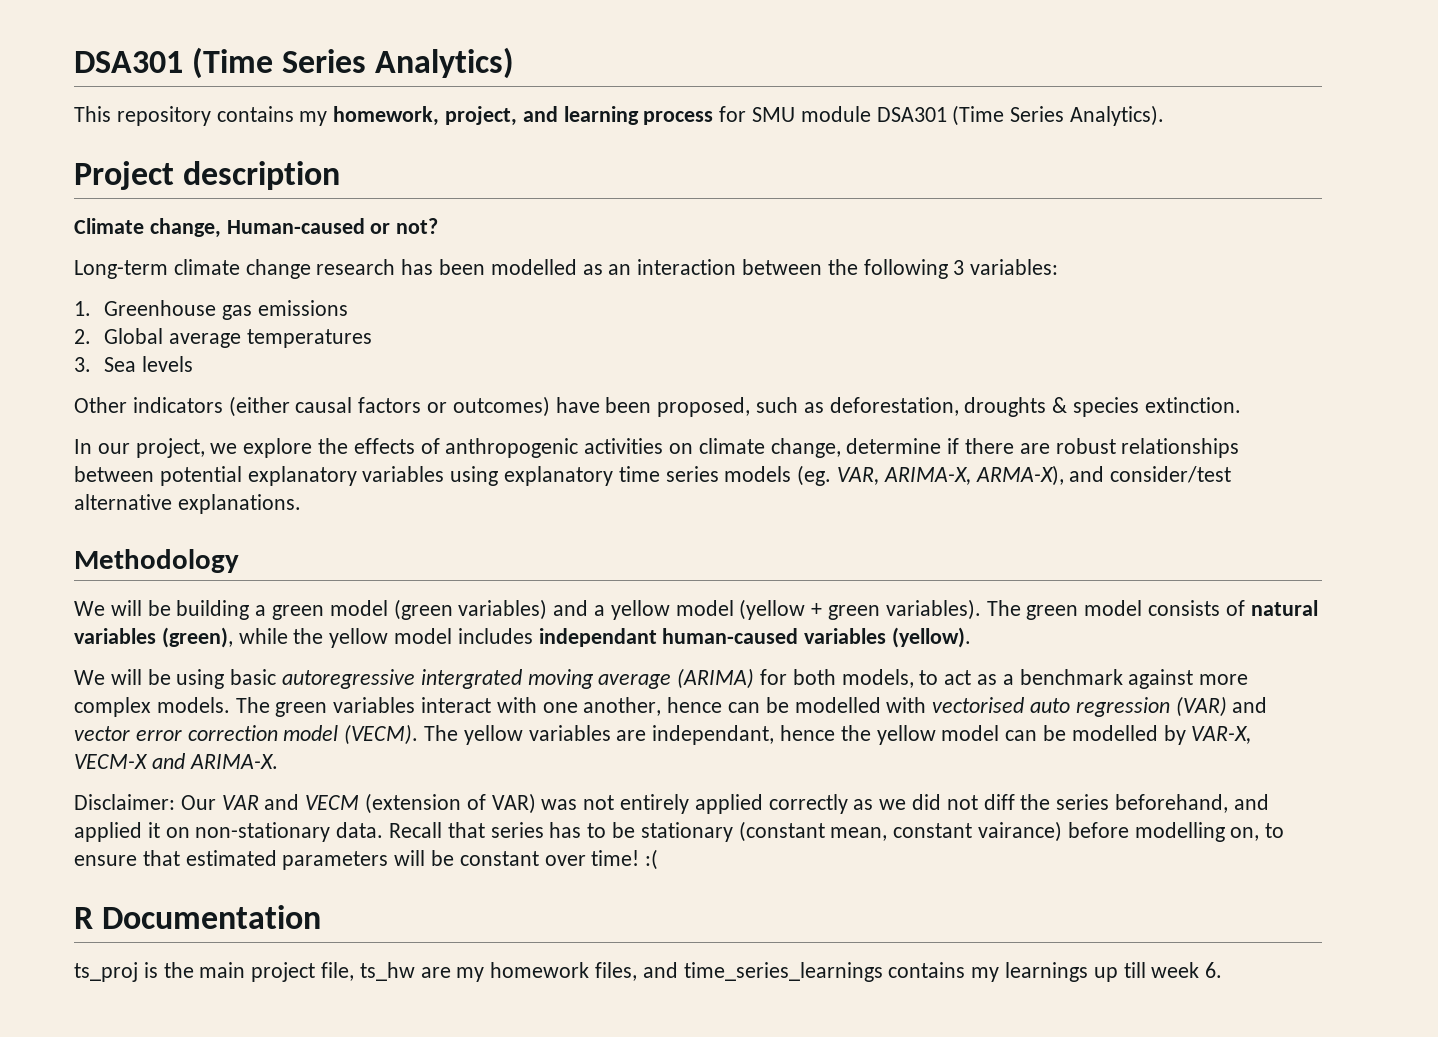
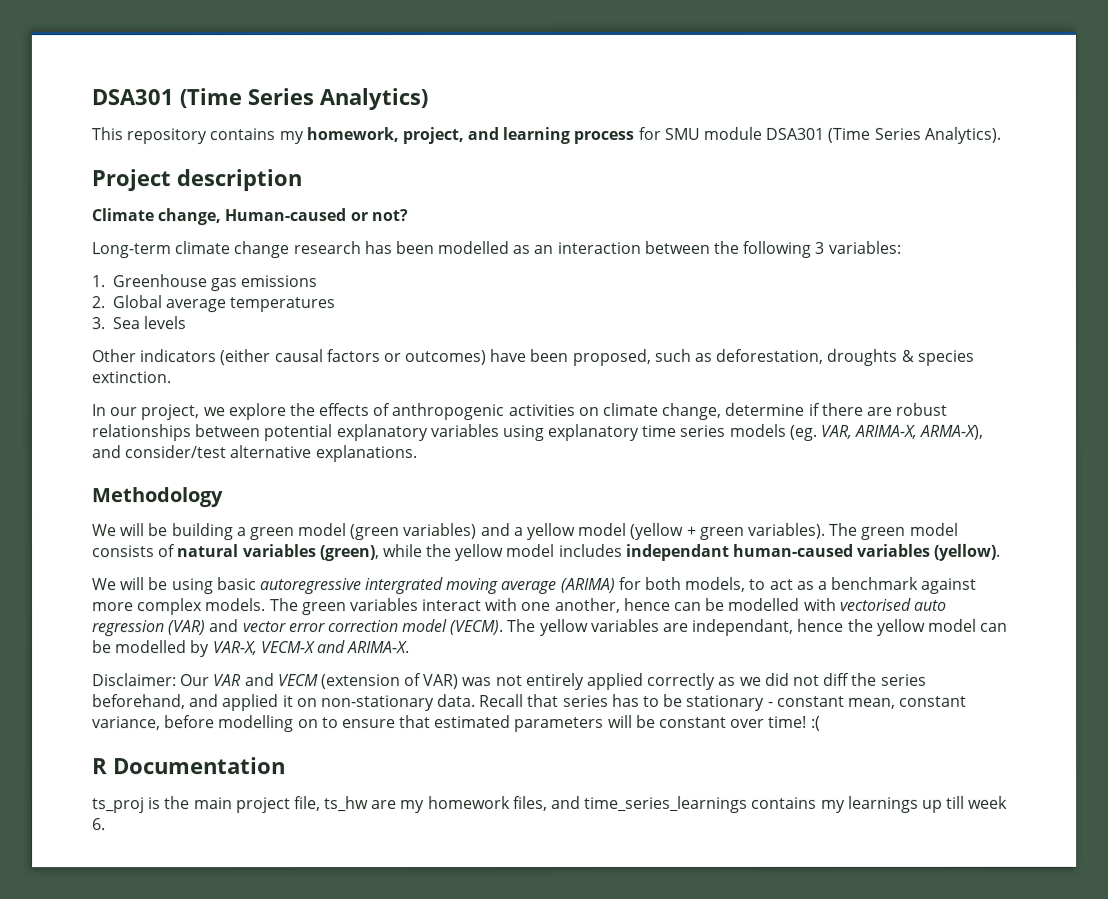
- Recall that series has to be stationary (constant mean, constant vairance) before modelling on, to ensure that estimated parameters will be constant over time! :(
+ Recall that series has to be stationary - constant mean, constant variance, before modelling on to ensure that estimated parameters will be constant over time! :(

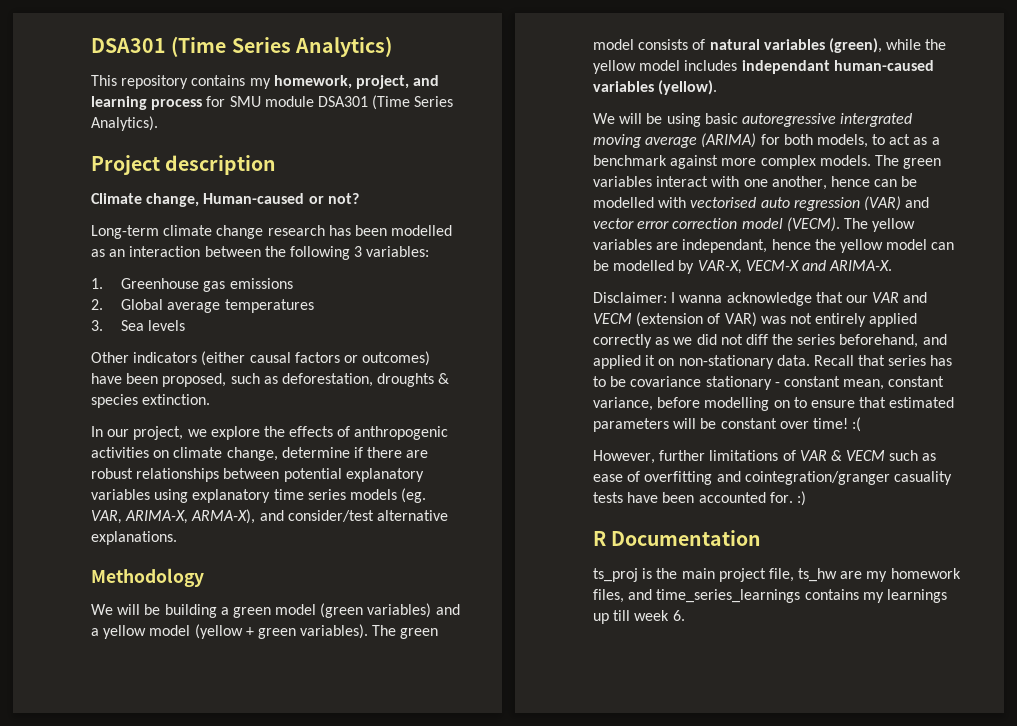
- Disclaimer: Our VAR and VECM (extension of VAR) was not entirely applied correctly as we did not diff the series beforehand, and applied it on non-stationary data.
+ Disclaimer: I wanna acknowledge that our VAR and VECM (extension of VAR) was not entirely applied correctly as we did not diff the series beforehand, and applied it on non-stationary data.
- Recall that series has to be stationary - constant mean, constant variance, before modelling on to ensure that estimated parameters will be constant over time! :(
+ Recall that series has to be covariance stationary - constant mean, constant variance, before modelling on to ensure that estimated parameters will be constant over time! :(
+ However, further limitations of VAR & VECM such as ease of overfitting and cointegration/granger casuality tests have been accounted for. :)

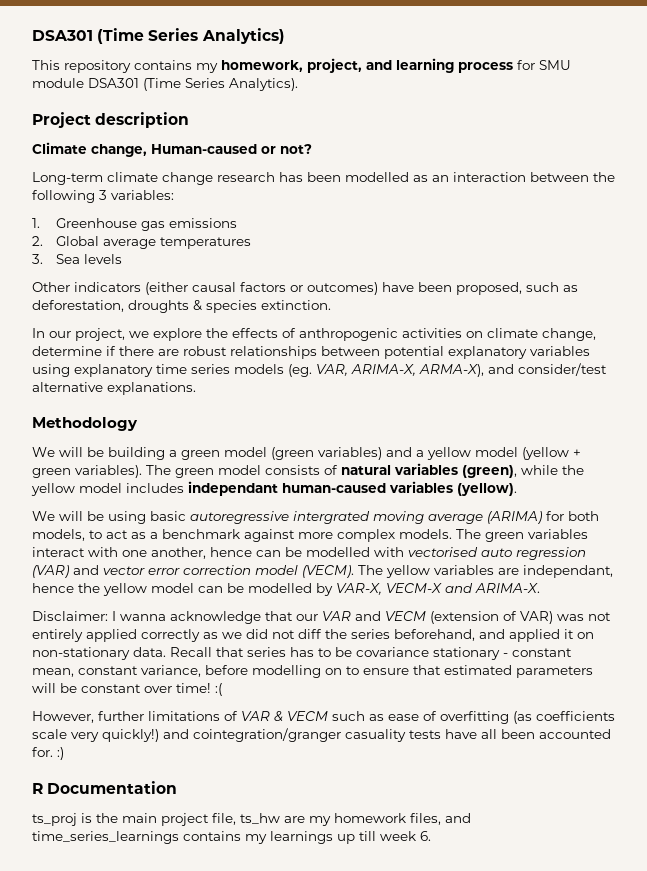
- However, further limitations of VAR & VECM such as ease of overfitting and cointegration/granger casuality tests have been accounted for. :)
+ However, further limitations of VAR & VECM such as ease of overfitting (as coefficients scale very quickly!) and cointegration/granger casuality tests have all been accounted for. :)

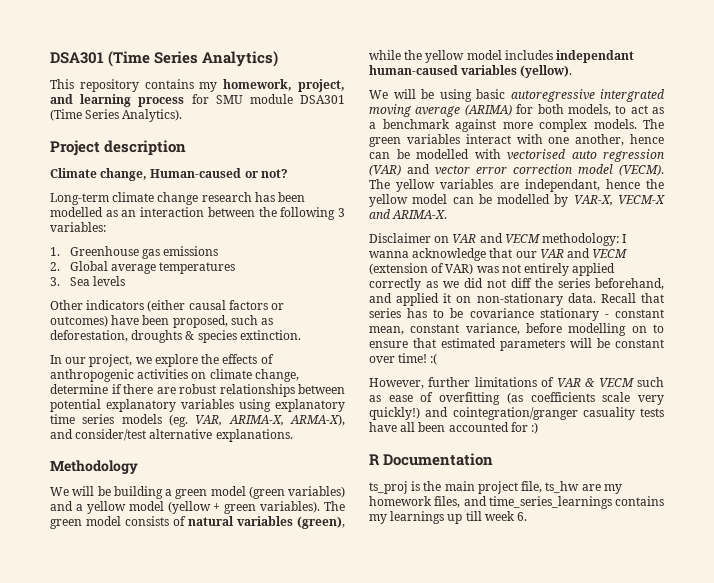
- Disclaimer: I wanna acknowledge that our VAR and VECM (extension of VAR) was not entirely applied correctly as we did not diff the series beforehand, and applied it on non-stationary data.
+ Disclaimer on VAR and VECM methodology: I wanna acknowledge that our VAR and VECM (extension of VAR) was not entirely applied correctly as we did not diff the series beforehand, and applied it on non-stationary data.
- However, further limitations of VAR & VECM such as ease of overfitting (as coefficients scale very quickly!) and cointegration/granger casuality tests have all been accounted for. :)
+ However, further limitations of VAR & VECM such as ease of overfitting (as coefficients scale very quickly!) and cointegration/granger casuality tests have all been accounted for :)

